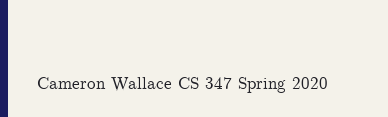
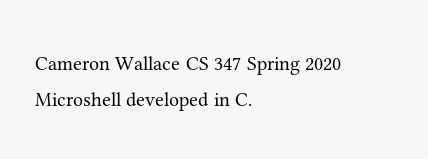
+ Microshell developed in C.

